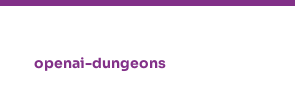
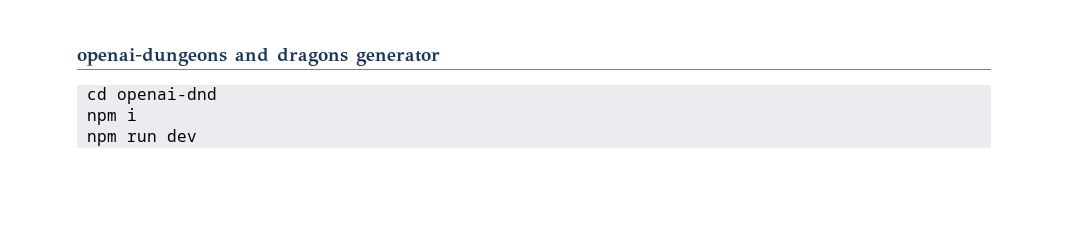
- openai-dungeons
+ openai-dungeons and dragons generator
+ cd openai-dnd
+ npm i
+ npm run dev

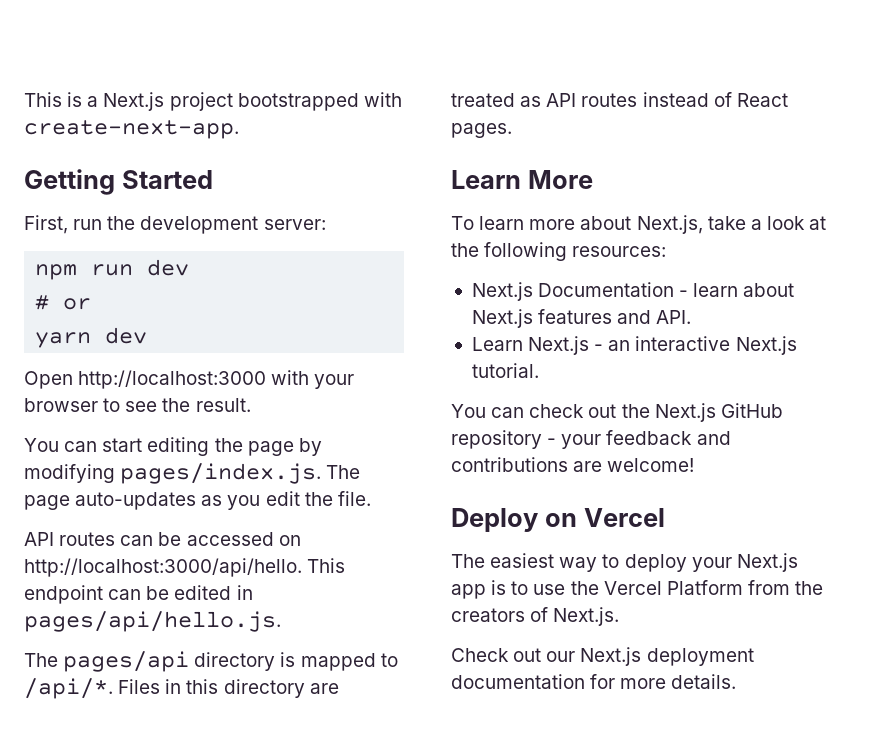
- openai-dungeons and dragons generator
- cd openai-dnd
- npm i
+ This is a Next.js project bootstrapped with create-next-app.
+ Getting Started
+ First, run the development server:
  npm run dev
+ # or
+ yarn dev
+ Open http://localhost:3000 with your browser to see the result.
+ You can start editing the page by modifying pages/index.js. The page auto-updates as you edit the file.
+ API routes can be accessed on http://localhost:3000/api/hello. This endpoint can be edited in pages/api/hello.js.
+ The pages/api directory is mapped to /api/*. Files in this directory are treated as API routes instead of React pages.
+ Learn More
+ To learn more about Next.js, take a look at the following resources:
+ Next.js Documentation - learn about Next.js features and API.
+ Learn Next.js - an interactive Next.js tutorial.
+ You can check out the Next.js GitHub repository - your feedback and contributions are welcome!
+ Deploy on Vercel
+ The easiest way to deploy your Next.js app is to use the Vercel Platform from the creators of Next.js.
+ Check out our Next.js deployment documentation for more details.

